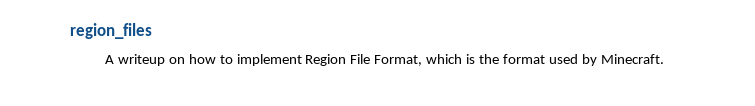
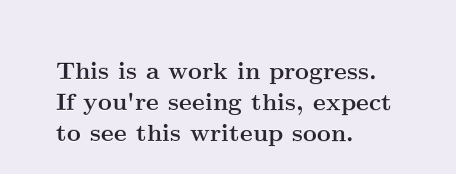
- region_files
- A writeup on how to implement Region File Format, which is the format used by Minecraft.
+ This is a work in progress. If you're seeing this, expect to see this writeup soon.

